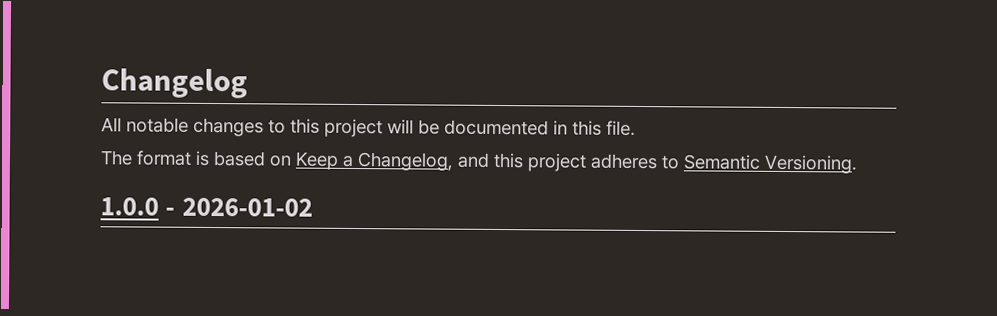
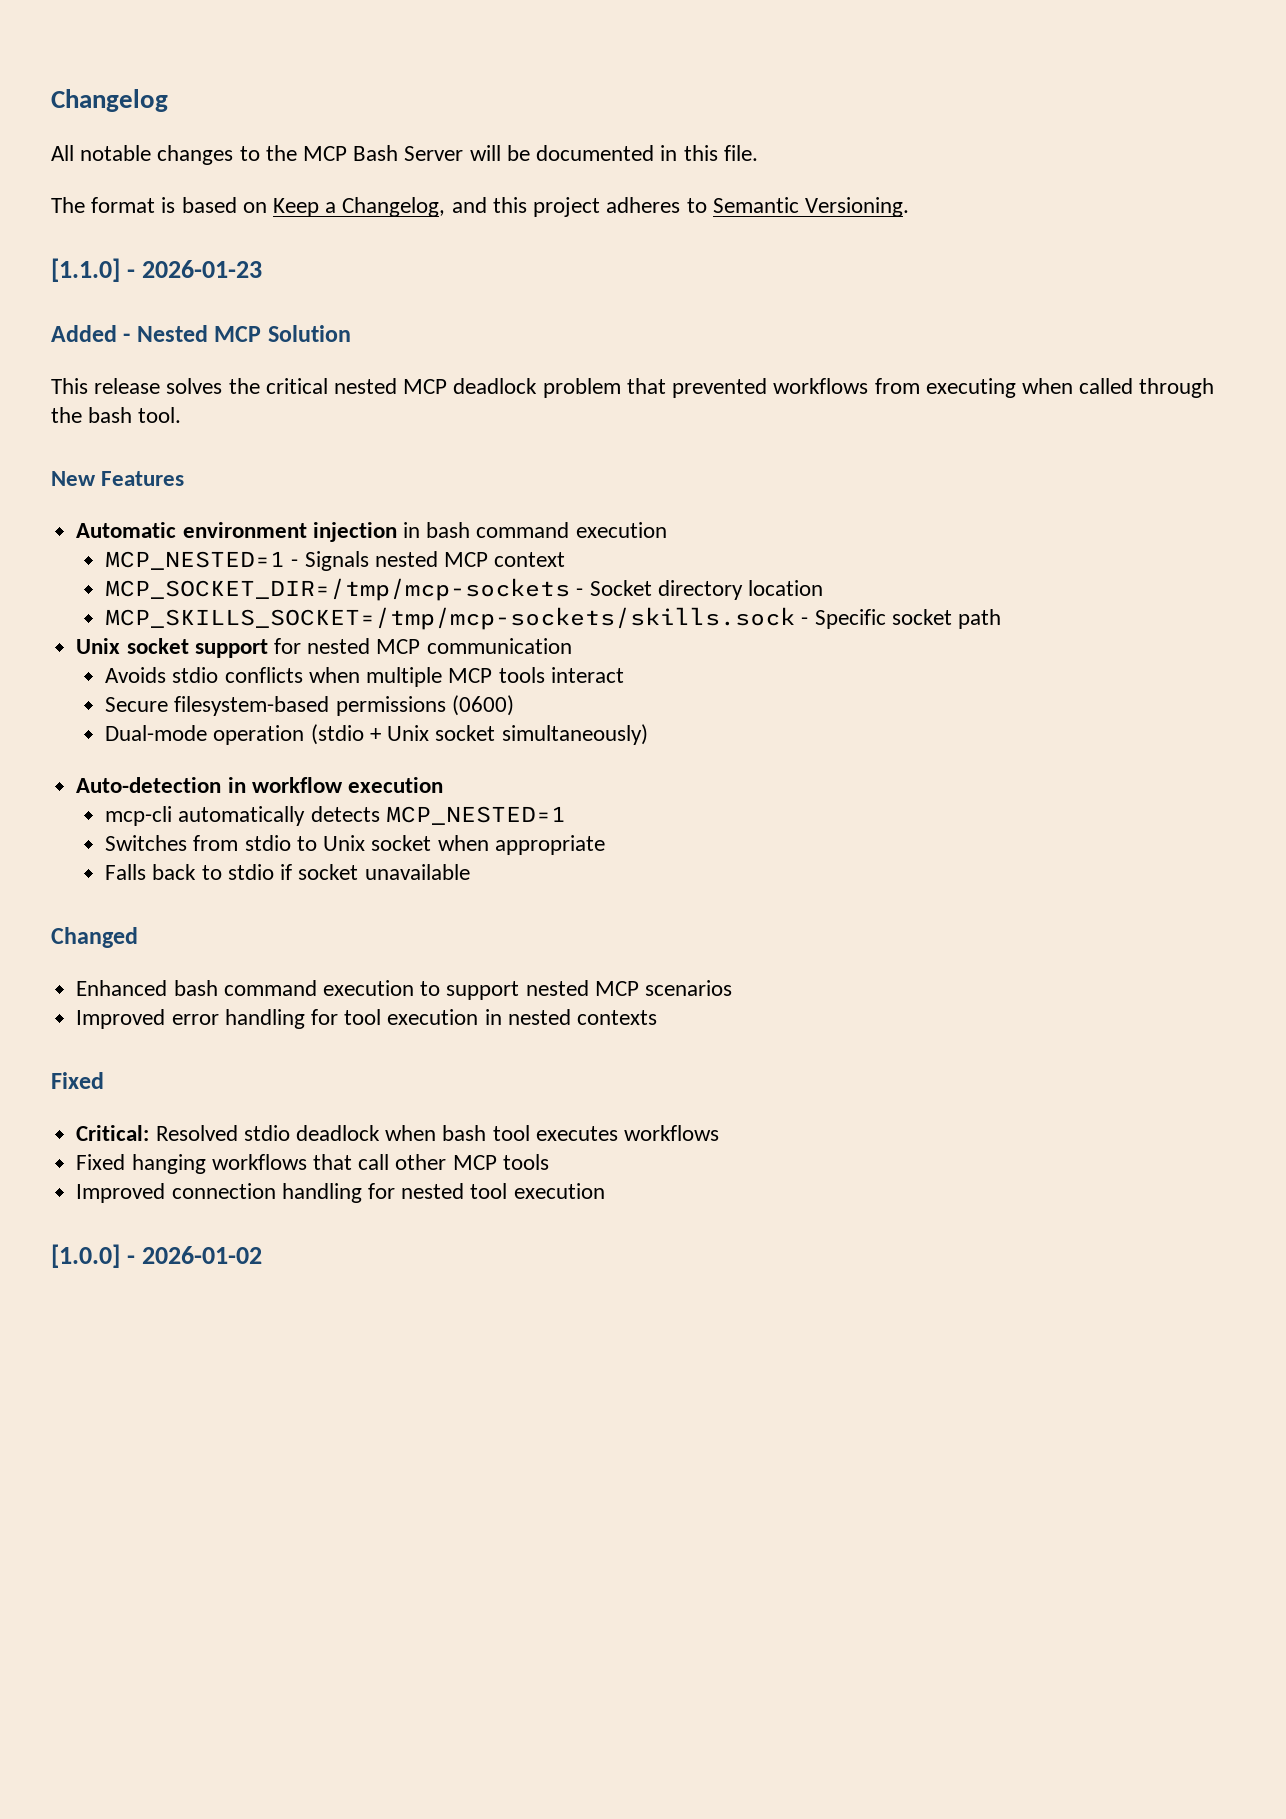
- All notable changes to this project will be documented in this file.
+ All notable changes to the MCP Bash Server will be documented in this file.
- 1.0.0 - 2026-01-02
+ [1.1.0] - 2026-01-23
+ Added - Nested MCP Solution
+ This release solves the critical nested MCP deadlock problem that prevented workflows from executing when called through the bash tool.
+ New Features
+ Automatic environment injection in bash command execution
+ MCP_NESTED=1 - Signals nested MCP context
+ MCP_SOCKET_DIR=/tmp/mcp-sockets - Socket directory location
+ MCP_SKILLS_SOCKET=/tmp/mcp-sockets/skills.sock - Specific socket path
+ Unix socket support for nested MCP communication
+ Avoids stdio conflicts when multiple MCP tools interact
+ Secure filesystem-based permissions (0600)
+ Dual-mode operation (stdio + Unix socket simultaneously)
+ Auto-detection in workflow execution
+ mcp-cli automatically detects MCP_NESTED=1
+ Switches from stdio to Unix socket when appropriate
+ Falls back to stdio if socket unavailable
+ Changed
+ Enhanced bash command execution to support nested MCP scenarios
+ Improved error handling for tool execution in nested contexts
+ Fixed
+ Critical: Resolved stdio deadlock when bash tool executes workflows
+ Fixed hanging workflows that call other MCP tools
+ Improved connection handling for nested tool execution
+ [1.0.0] - 2026-01-02

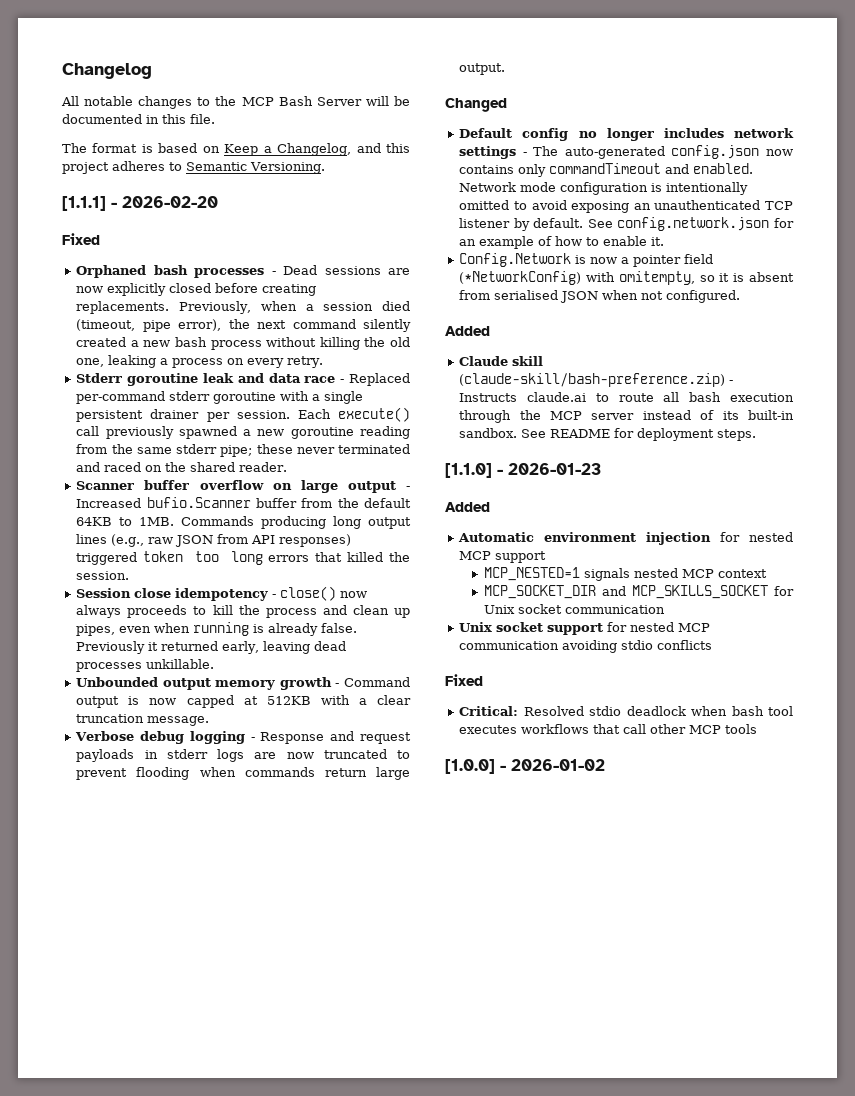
+ [1.1.1] - 2026-02-20
+ Fixed
+ Orphaned bash processes - Dead sessions are now explicitly closed before creating replacements. Previously, when a session died (timeout, pipe error), the next command silently created a new bash process without killing the old one, leaking a process on every retry.
+ Stderr goroutine leak and data race - Replaced per-command stderr goroutine with a single persistent drainer per session. Each execute() call previously spawned a new goroutine reading from the same stderr pipe; these never terminated and raced on the shared reader.
+ Scanner buffer overflow on large output - Increased bufio.Scanner buffer from the default 64KB to 1MB. Commands producing long output lines (e.g., raw JSON from API responses) triggered token too long errors that killed the session.
+ Session close idempotency - close() now always proceeds to kill the process and clean up pipes, even when running is already false. Previously it returned early, leaving dead processes unkillable.
+ Unbounded output memory growth - Command output is now capped at 512KB with a clear truncation message.
+ Verbose debug logging - Response and request payloads in stderr logs are now truncated to prevent flooding when commands return large output.
+ Changed
+ Default config no longer includes network settings - The auto-generated config.json now contains only commandTimeout and enabled. Network mode configuration is intentionally omitted to avoid exposing an unauthenticated TCP listener by default. See config.network.json for an example of how to enable it.
+ Config.Network is now a pointer field (*NetworkConfig) with omitempty, so it is absent from serialised JSON when not configured.
+ Added
+ Claude skill (claude-skill/bash-preference.zip) - Instructs claude.ai to route all bash execution through the MCP server instead of its built-in sandbox. See README for deployment steps.
  [1.1.0] - 2026-01-23
- Added - Nested MCP Solution
- This release solves the critical nested MCP deadlock problem that prevented workflows from executing when called through the bash tool.
- New Features
+ Added
- Automatic environment injection in bash command execution
- MCP_NESTED=1 - Signals nested MCP context
+ Automatic environment injection for nested MCP support
+ MCP_NESTED=1 signals nested MCP context
- MCP_SOCKET_DIR=/tmp/mcp-sockets - Socket directory location
- MCP_SKILLS_SOCKET=/tmp/mcp-sockets/skills.sock - Specific socket path
+ MCP_SOCKET_DIR and MCP_SKILLS_SOCKET for Unix socket communication
- Unix socket support for nested MCP communication
- Avoids stdio conflicts when multiple MCP tools interact
- Secure filesystem-based permissions (0600)
- Dual-mode operation (stdio + Unix socket simultaneously)
- Auto-detection in workflow execution
- mcp-cli automatically detects MCP_NESTED=1
- Switches from stdio to Unix socket when appropriate
- Falls back to stdio if socket unavailable
- Changed
- Enhanced bash command execution to support nested MCP scenarios
- Improved error handling for tool execution in nested contexts
+ Unix socket support for nested MCP communication avoiding stdio conflicts
- Critical: Resolved stdio deadlock when bash tool executes workflows
- Fixed hanging workflows that call other MCP tools
+ Critical: Resolved stdio deadlock when bash tool executes workflows that call other MCP tools
- Improved connection handling for nested tool execution

